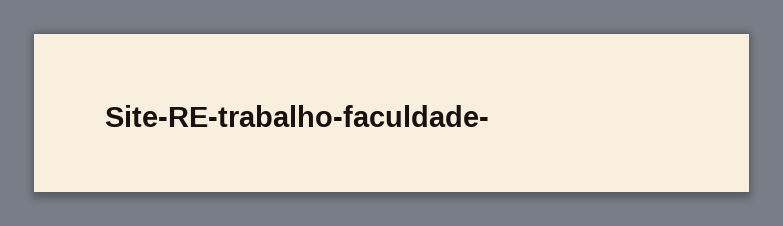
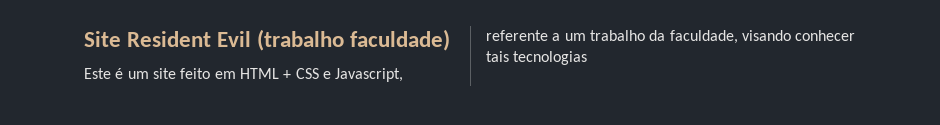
- Site-RE-trabalho-faculdade-
+ Site Resident Evil (trabalho faculdade)
+ Este é um site feito em HTML + CSS e Javascript, referente a um trabalho da faculdade, visando conhecer tais tecnologias

